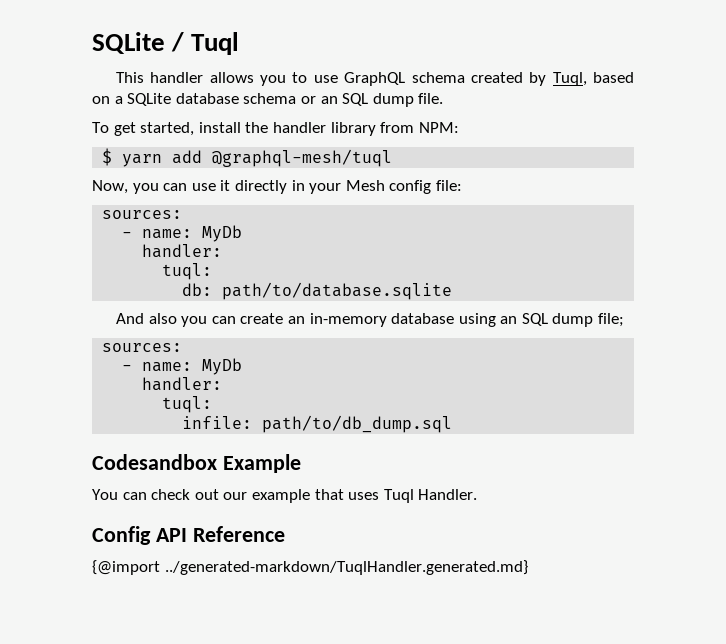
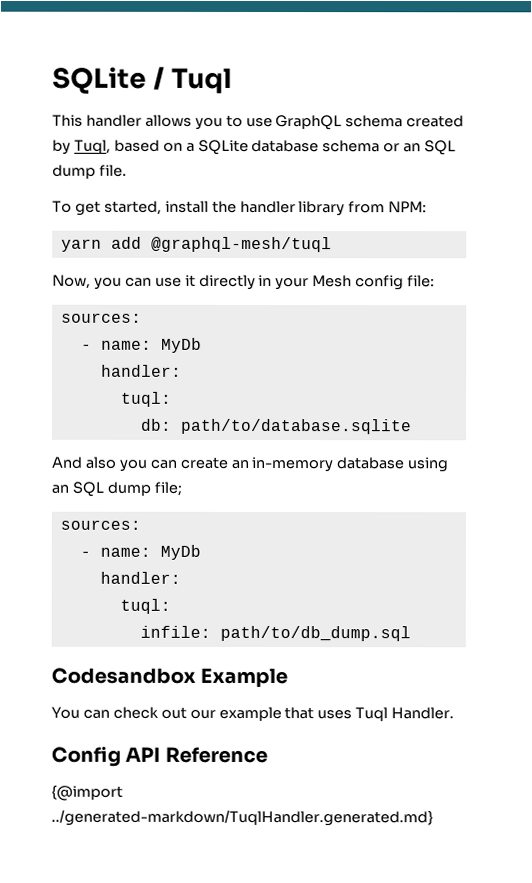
- $ yarn add @graphql-mesh/tuql
+ yarn add @graphql-mesh/tuql

